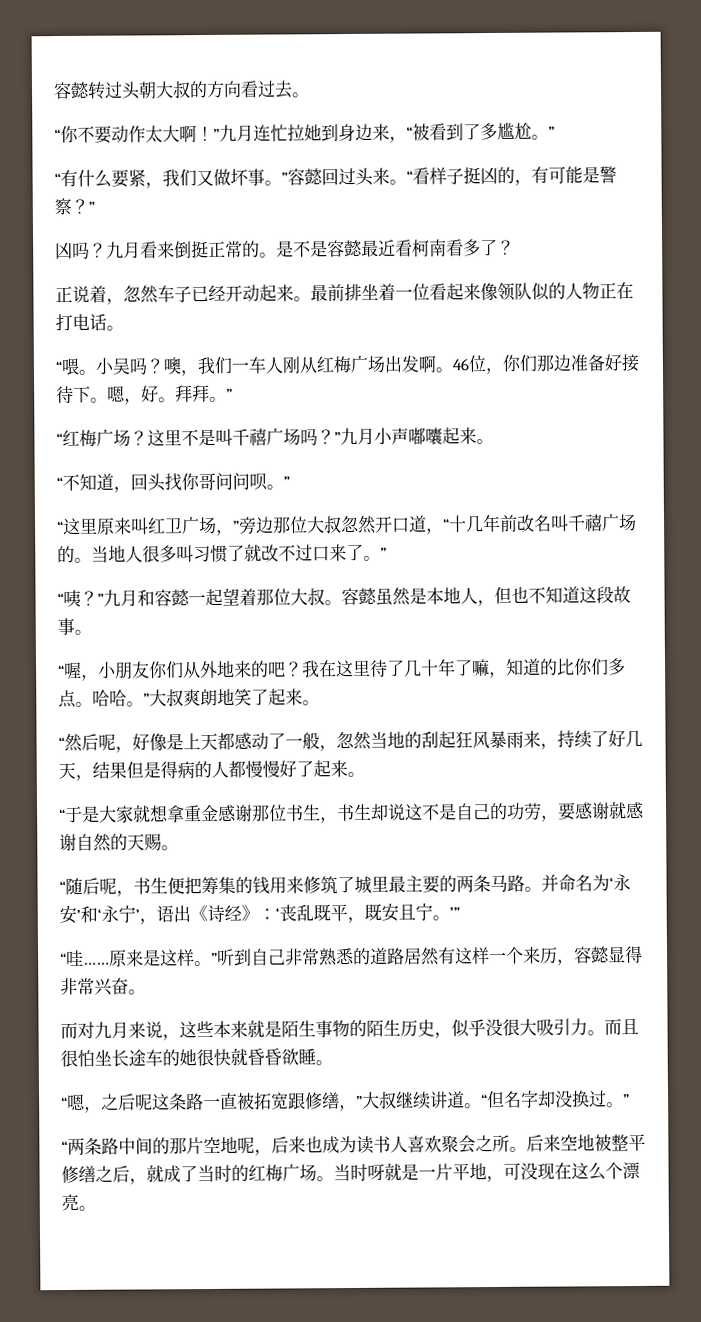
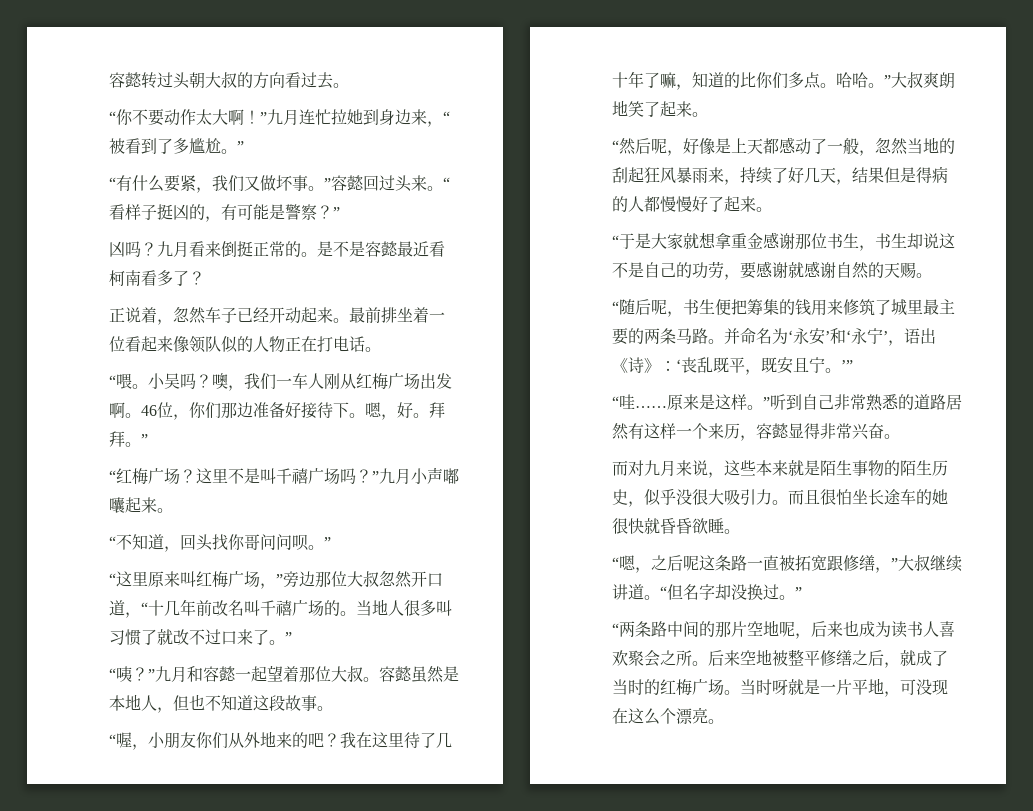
- “这里原来叫红卫广场，”旁边那位大叔忽然开口道，“十几年前改名叫千禧广场的。
+ “这里原来叫红梅广场，”旁边那位大叔忽然开口道，“十几年前改名叫千禧广场的。
- 并命名为‘永安’和‘永宁’，语出《诗经》：‘丧乱既平，既安且宁。’”
+ 并命名为‘永安’和‘永宁’，语出《诗》：‘丧乱既平，既安且宁。’”

